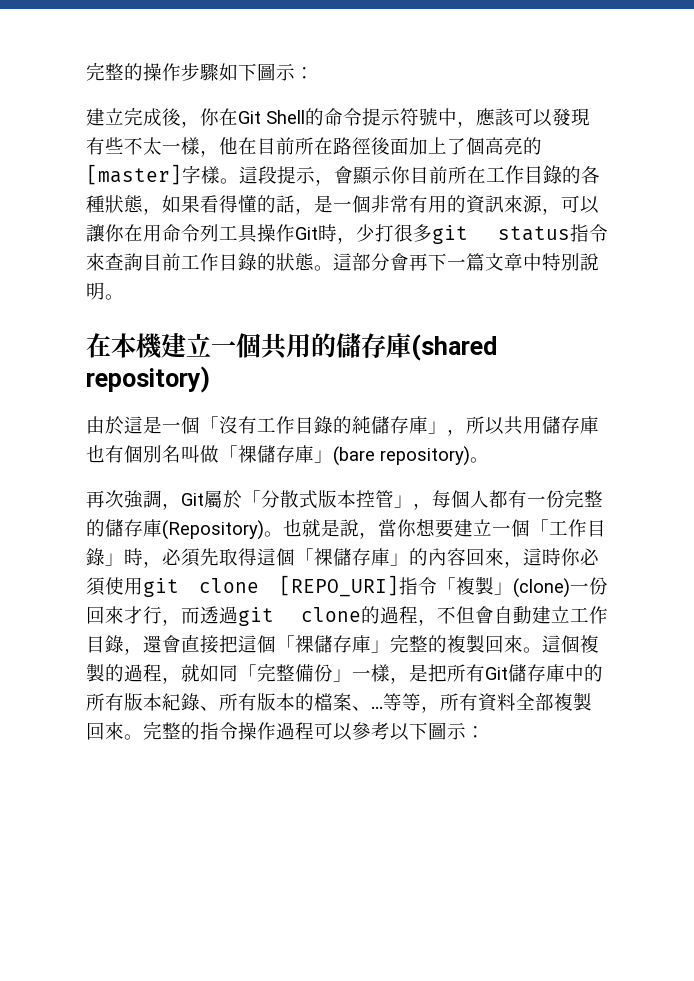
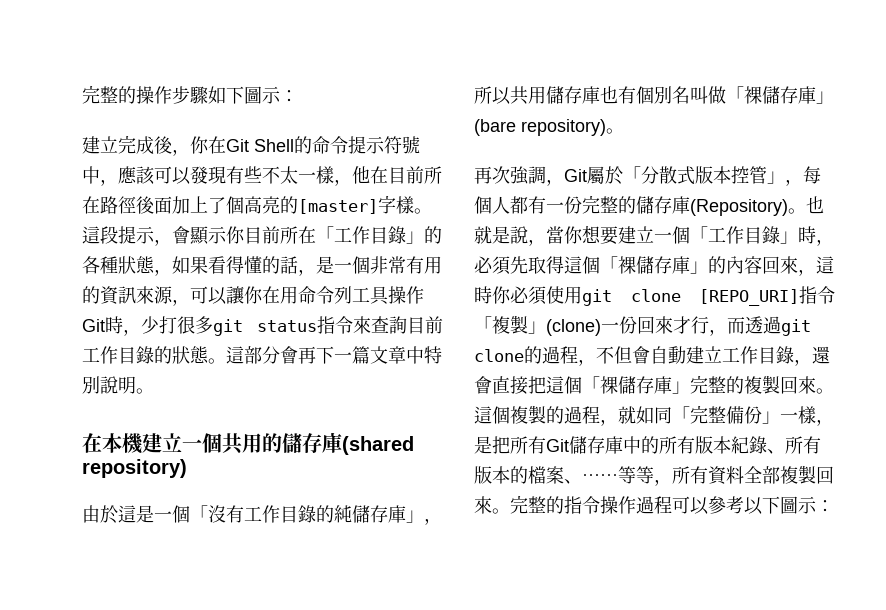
- 這段提示，會顯示你目前所在工作目錄的各種狀態，如果看得懂的話，是一個非常有用的資訊來源，可以讓你在用命令列工具操作Git時，少打很多git status指令來查詢目前工作目錄的狀態。
+ 這段提示，會顯示你目前所在「工作目錄」的各種狀態，如果看得懂的話，是一個非常有用的資訊來源，可以讓你在用命令列工具操作Git時，少打很多git status指令來查詢目前工作目錄的狀態。
- 這個複製的過程，就如同「完整備份」一樣，是把所有Git儲存庫中的所有版本紀錄、所有版本的檔案、...等等，所有資料全部複製回來。
+ 這個複製的過程，就如同「完整備份」一樣，是把所有Git儲存庫中的所有版本紀錄、所有版本的檔案、⋯⋯等等，所有資料全部複製回來。

